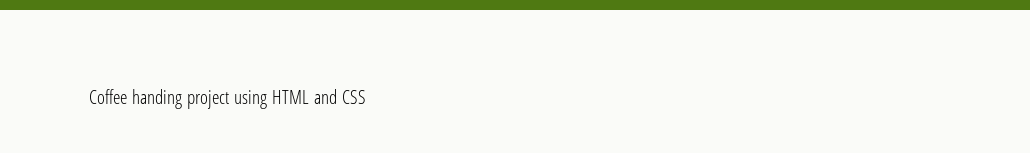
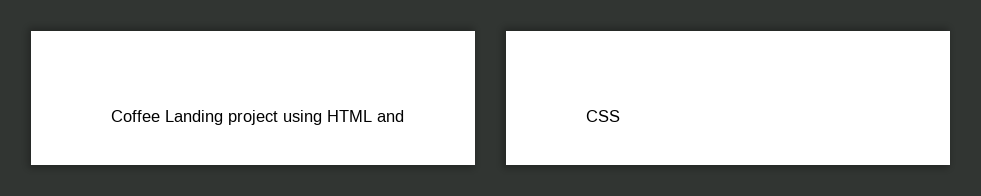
- Coffee handing project using HTML and CSS
+ Coffee Landing project using HTML and CSS

